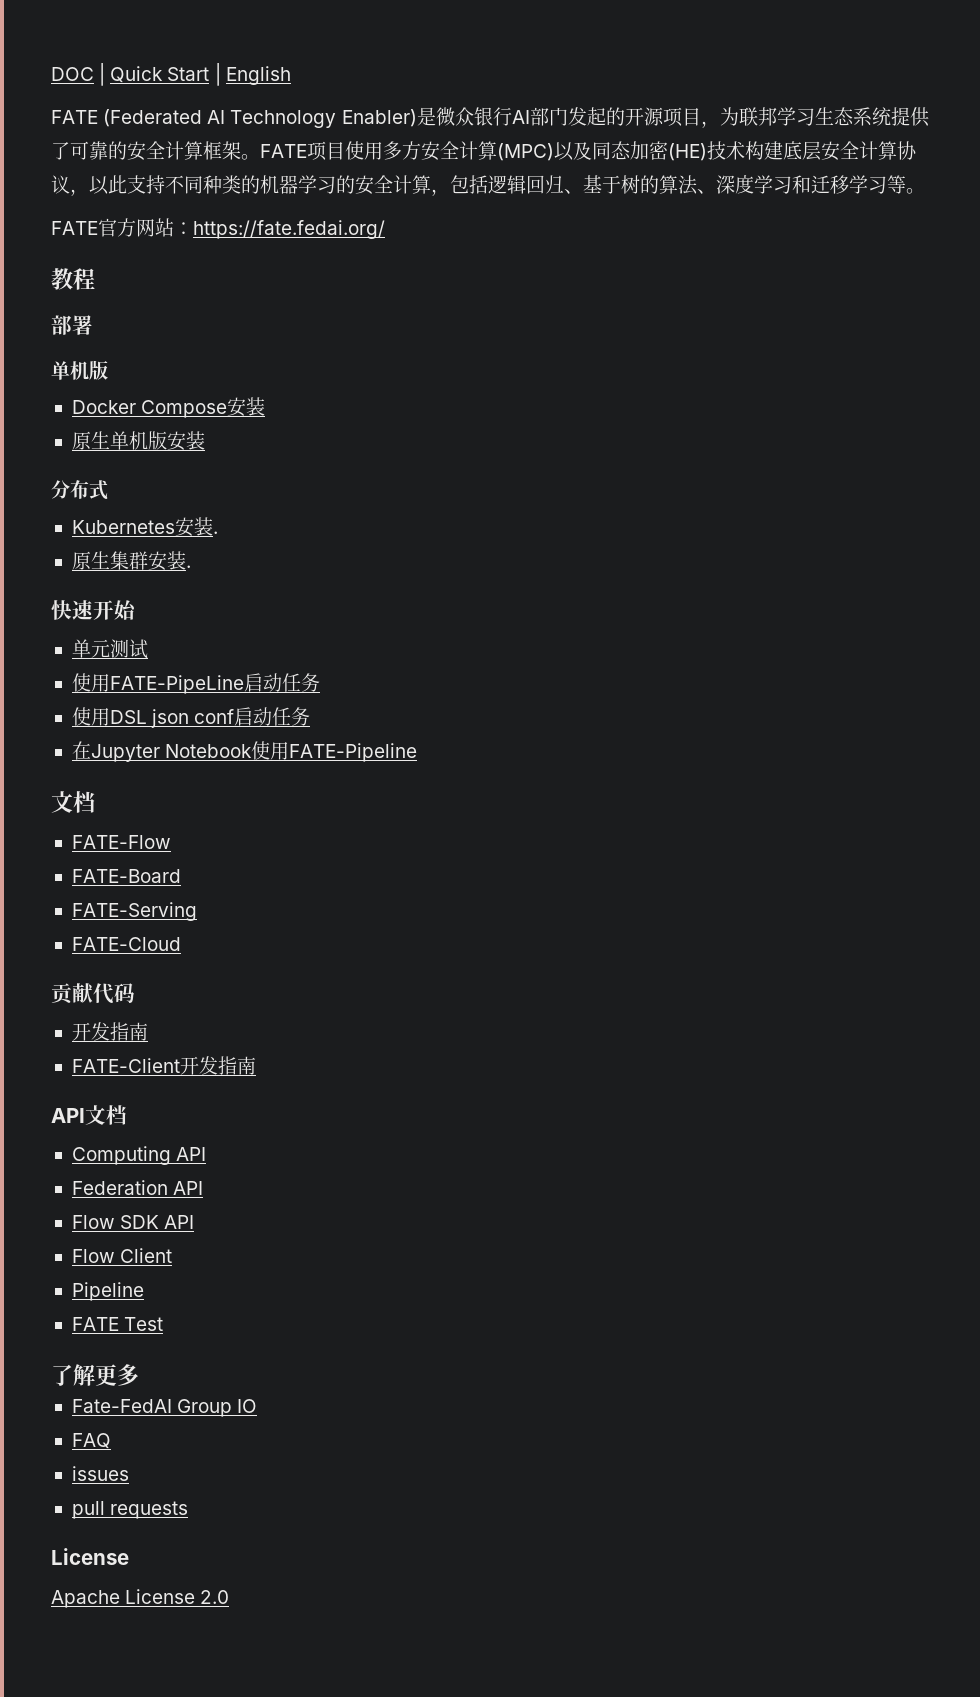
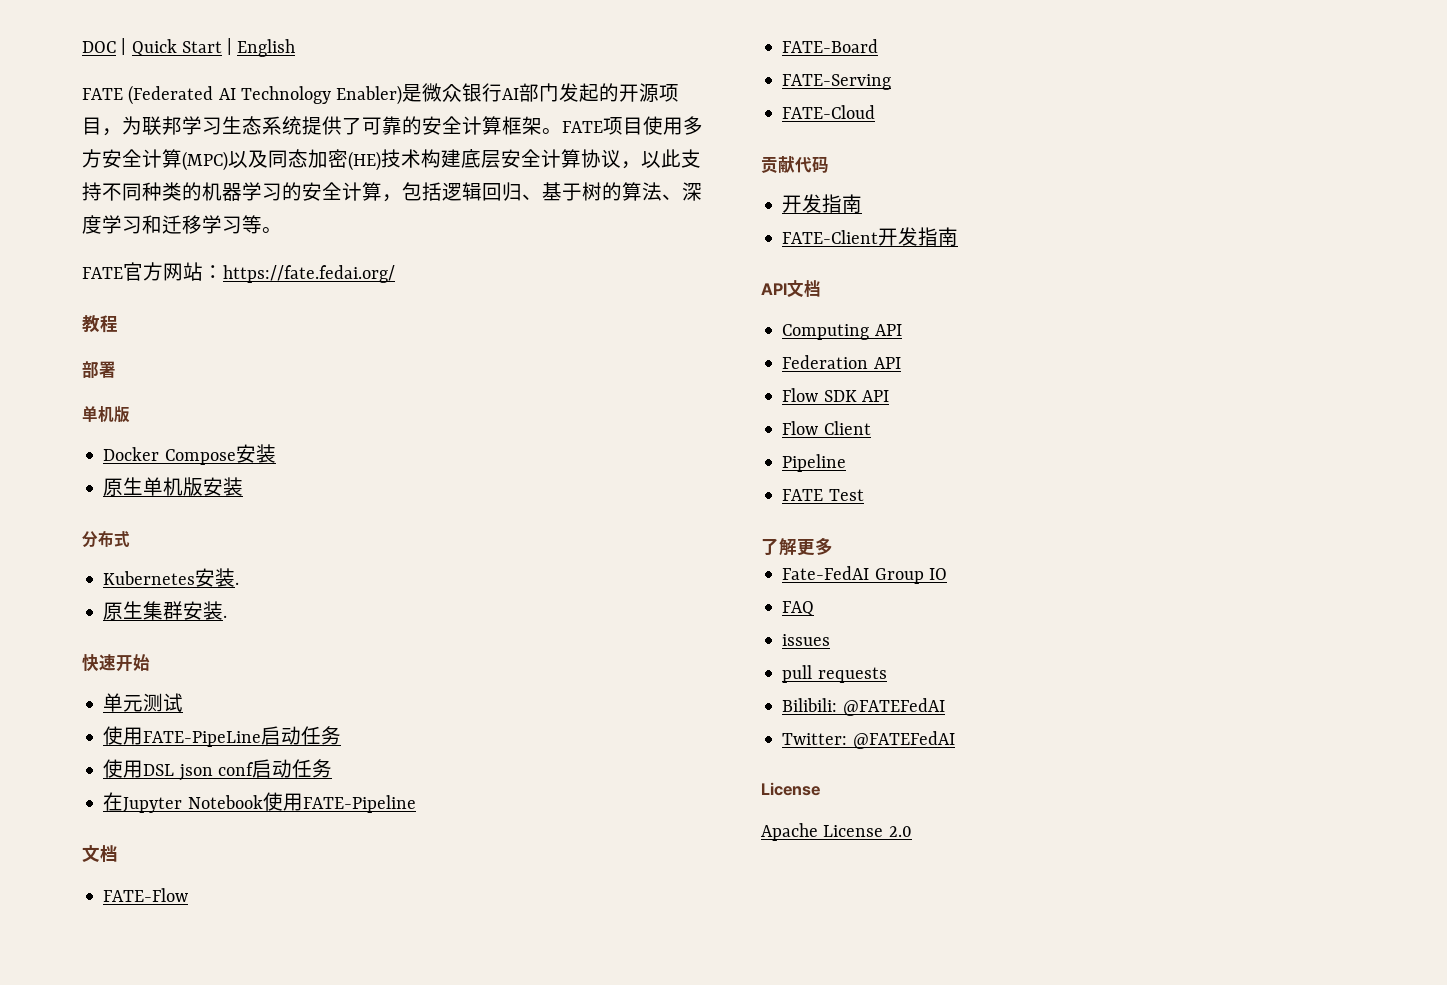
+ Bilibili: @FATEFedAI
+ Twitter: @FATEFedAI

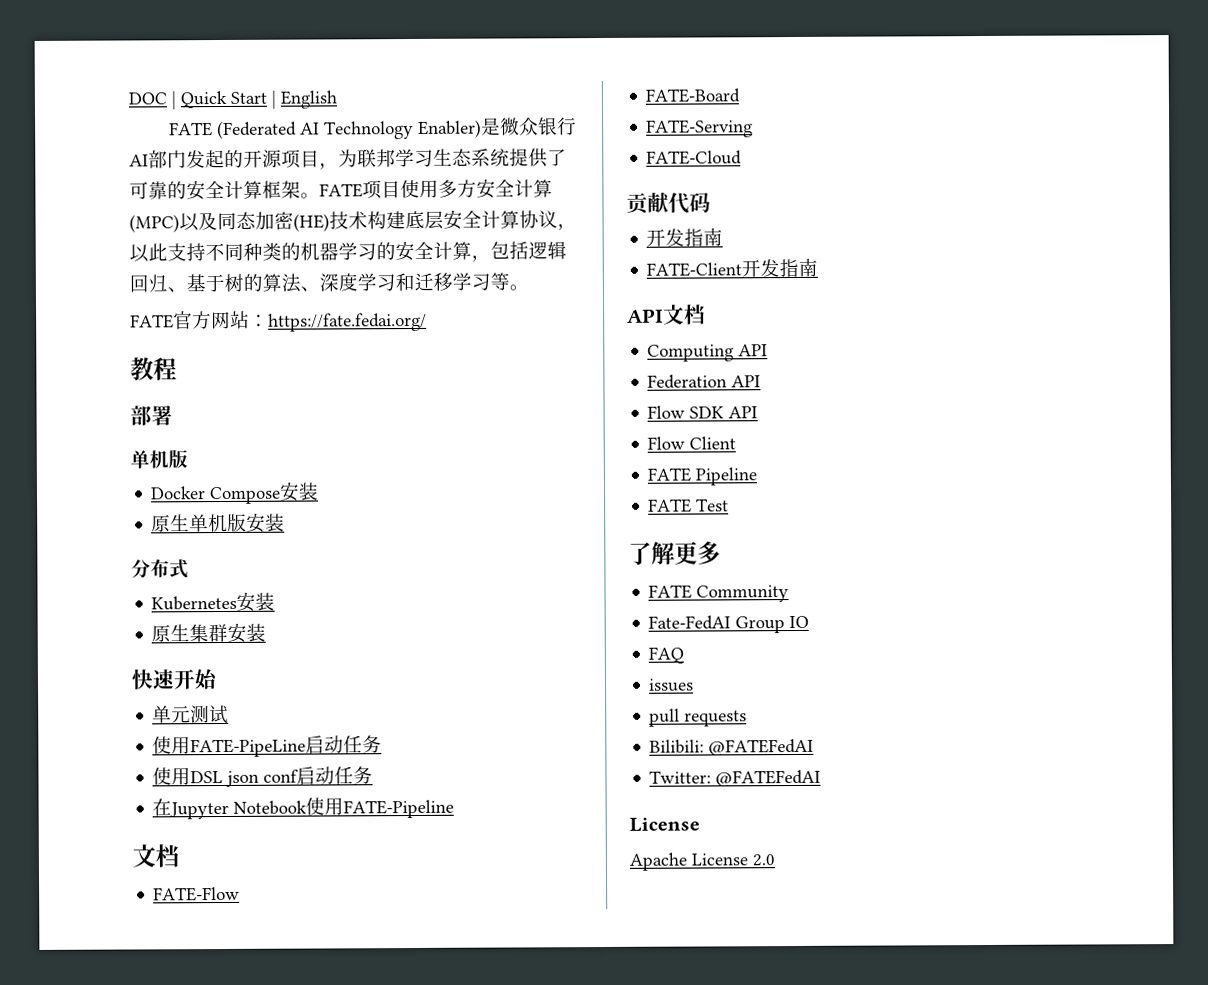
- Kubernetes安装.
+ Kubernetes安装
- 原生集群安装.
+ 原生集群安装
- Pipeline
+ FATE Pipeline
+ FATE Community

